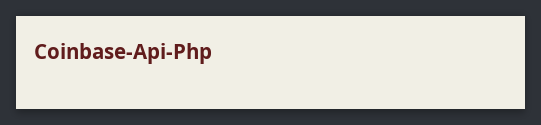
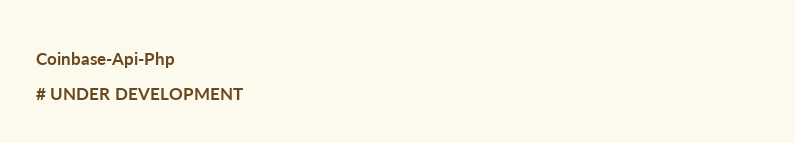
+ # UNDER DEVELOPMENT

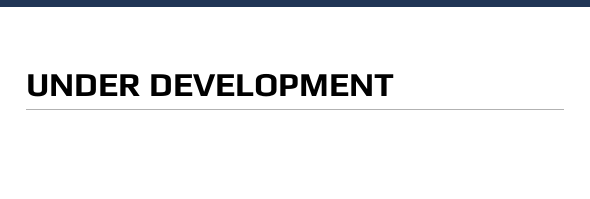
- Coinbase-Api-Php
- # UNDER DEVELOPMENT
+ UNDER DEVELOPMENT

